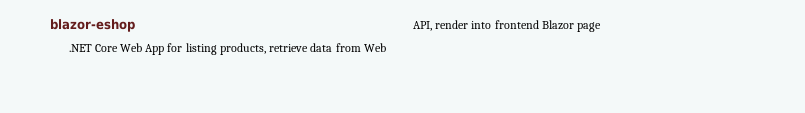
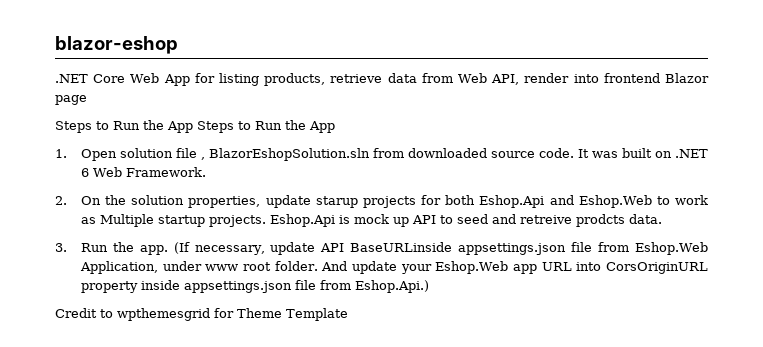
+ Steps to Run the App Steps to Run the App
+ 1. Open solution file , BlazorEshopSolution.sln from downloaded source code. It was built on .NET 6 Web Framework.
+ 2. On the solution properties, update starup projects for both Eshop.Api and Eshop.Web to work as Multiple startup projects. Eshop.Api is mock up API to seed and retreive prodcts data.
+ 3. Run the app. (If necessary, update API BaseURLinside appsettings.json file from Eshop.Web Application, under www root folder. And update your Eshop.Web app URL into CorsOriginURL property inside appsettings.json file from Eshop.Api.)
+ Credit to wpthemesgrid for Theme Template

